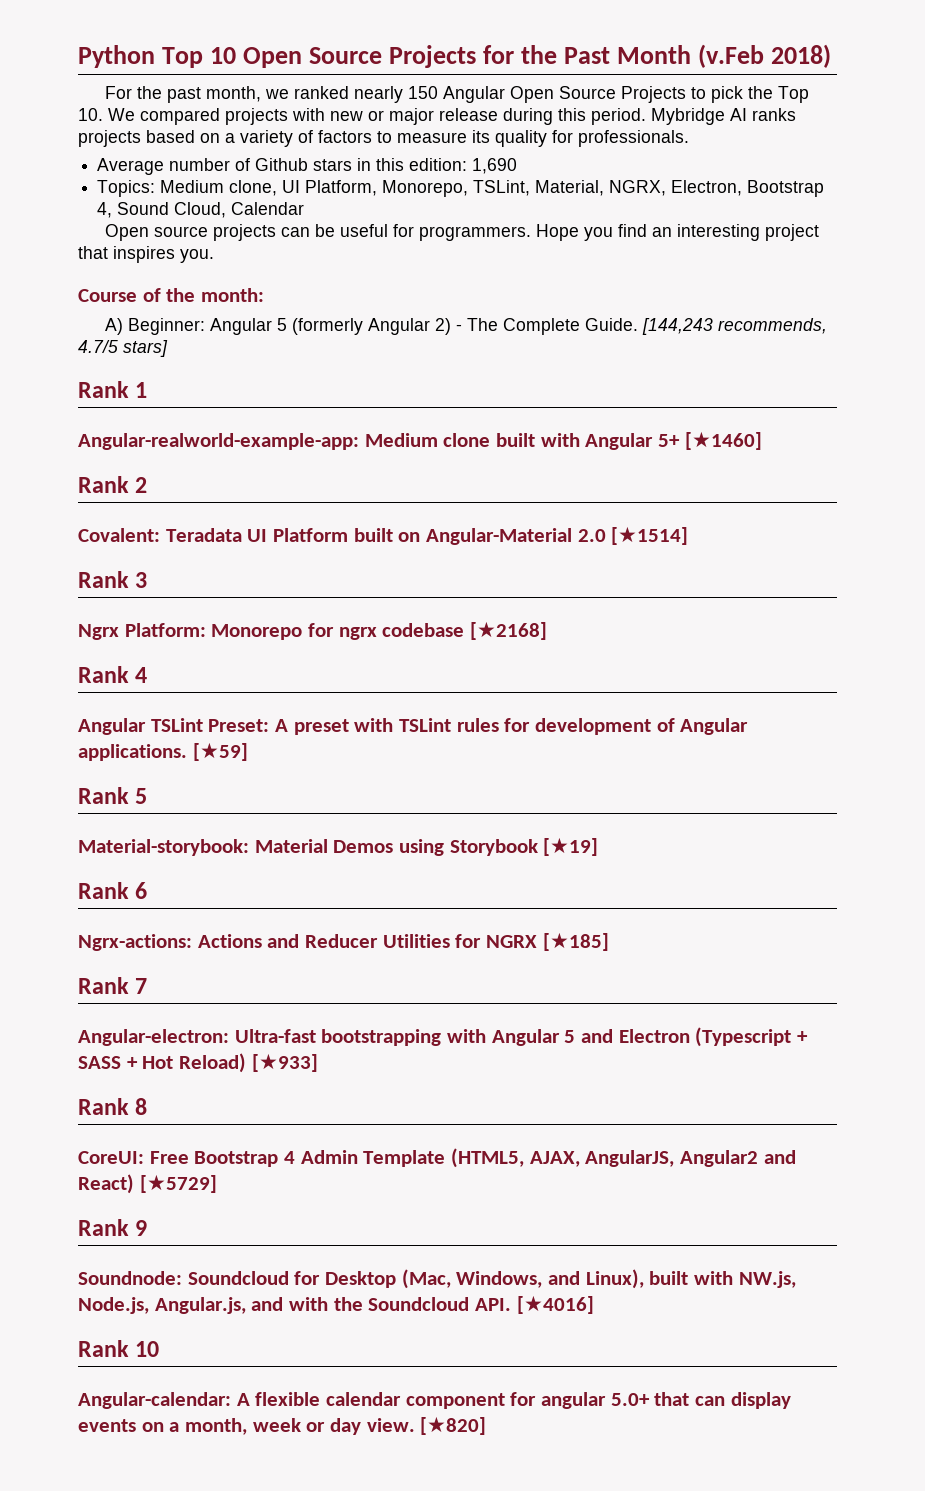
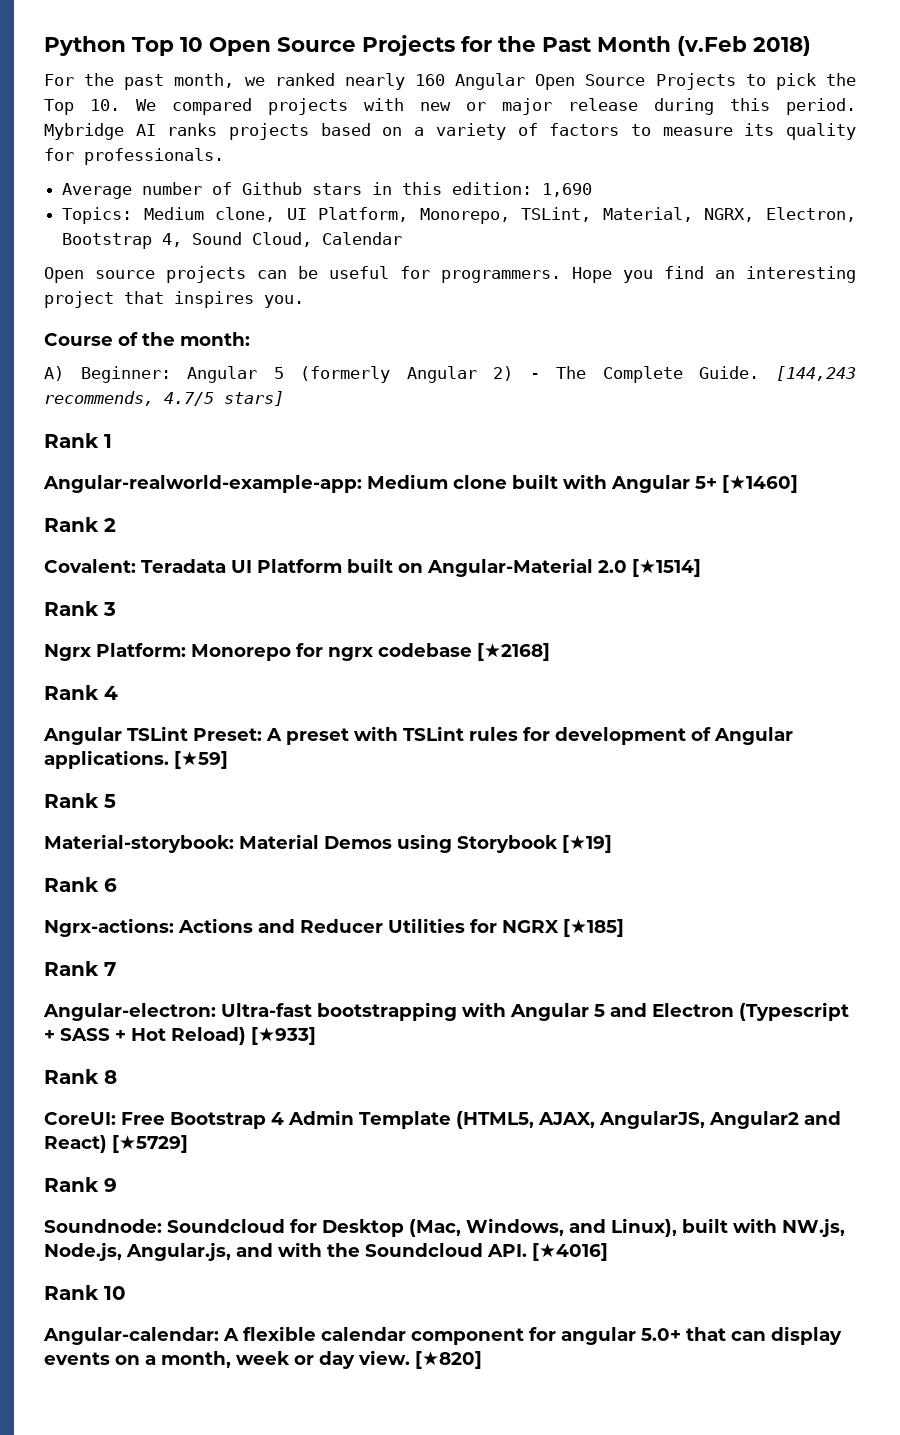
- For the past month, we ranked nearly 150 Angular Open Source Projects to pick the Top 10. We compared projects with new or major release during this period.
+ For the past month, we ranked nearly 160 Angular Open Source Projects to pick the Top 10. We compared projects with new or major release during this period.

